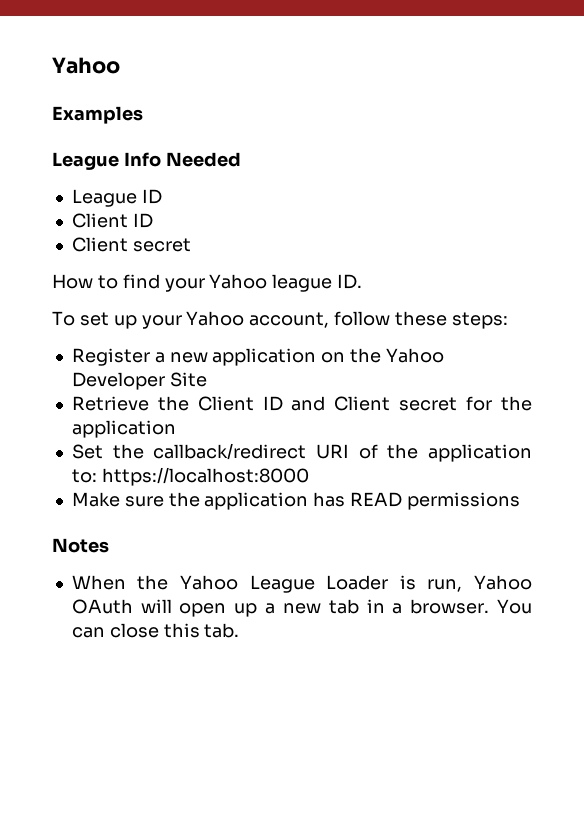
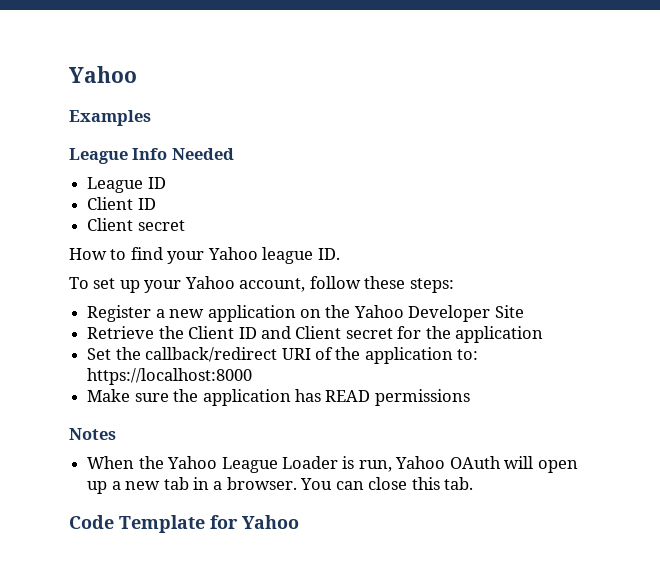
+ Code Template for Yahoo

